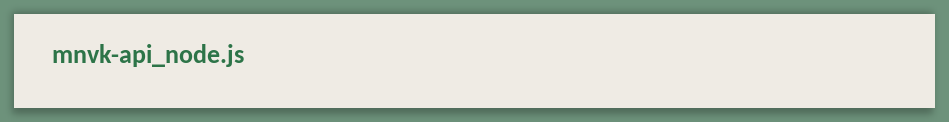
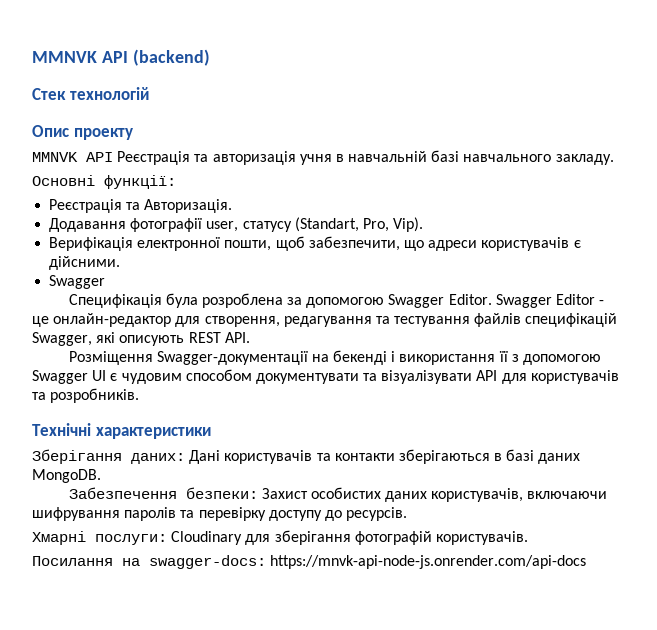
- mnvk-api_node.js
+ MMNVK API (backend)
+ Стек технологій
+ Опис проекту
+ MMNVK API Реєстрація та авторизація учня в навчальній базі навчального закладу.
+ Основні функції:
+ Реєстрація та Авторизація.
+ Додавання фотографії user, статусу (Standart, Pro, Vip).
+ Верифікація електронної пошти, щоб забезпечити, що адреси користувачів є дійсними.
+ Swagger
+ Специфікація була розроблена за допомогою Swagger Editor. Swagger Editor - це онлайн-редактор для створення, редагування та тестування файлів специфікацій Swagger, які описують REST API.
+ Розміщення Swagger-документації на бекенді і використання її з допомогою Swagger UI є чудовим способом документувати та візуалізувати API для користувачів та розробників.
+ Технічні характеристики
+ Зберігання даних: Дані користувачів та контакти зберігаються в базі даних MongoDB.
+ Забезпечення безпеки: Захист особистих даних користувачів, включаючи шифрування паролів та перевірку доступу до ресурсів.
+ Хмарні послуги: Cloudinary для зберігання фотографій користувачів.
+ Посилання на swagger-docs: https://mnvk-api-node-js.onrender.com/api-docs

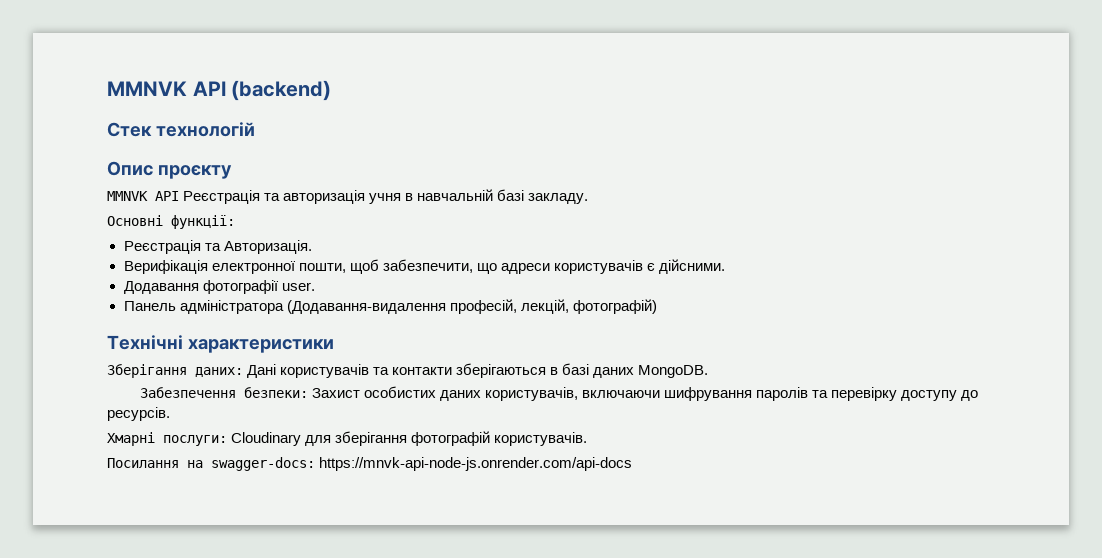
- Опис проекту
+ Опис проєкту
- MMNVK API Реєстрація та авторизація учня в навчальній базі навчального закладу.
+ MMNVK API Реєстрація та авторизація учня в навчальній базі закладу.
- Додавання фотографії user, статусу (Standart, Pro, Vip).
  Верифікація електронної пошти, щоб забезпечити, що адреси користувачів є дійсними.
- Swagger
- Специфікація була розроблена за допомогою Swagger Editor. Swagger Editor - це онлайн-редактор для створення, редагування та тестування файлів специфікацій Swagger, які описують REST API.
- Розміщення Swagger-документації на бекенді і використання її з допомогою Swagger UI є чудовим способом документувати та візуалізувати API для користувачів та розробників.
+ Додавання фотографії user.
+ Панель адміністратора (Додавання-видалення професій, лекцій, фотографій)

